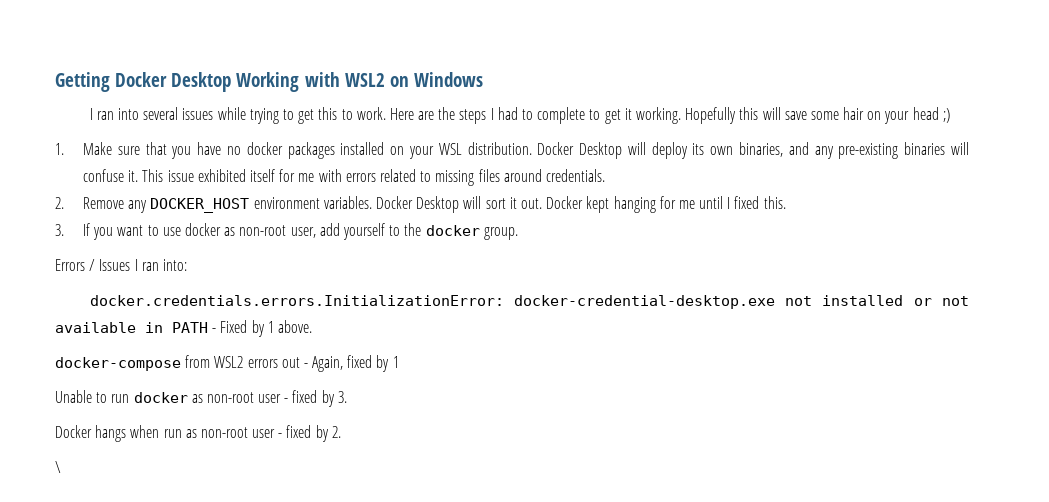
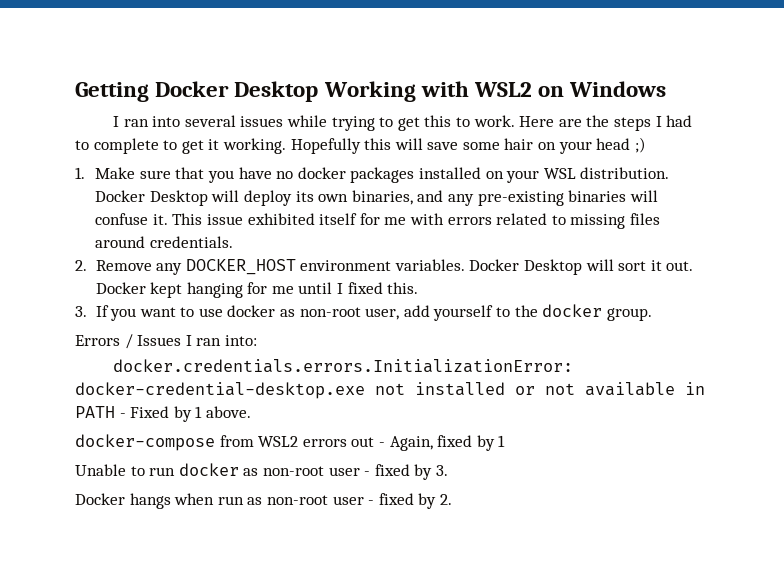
- \

